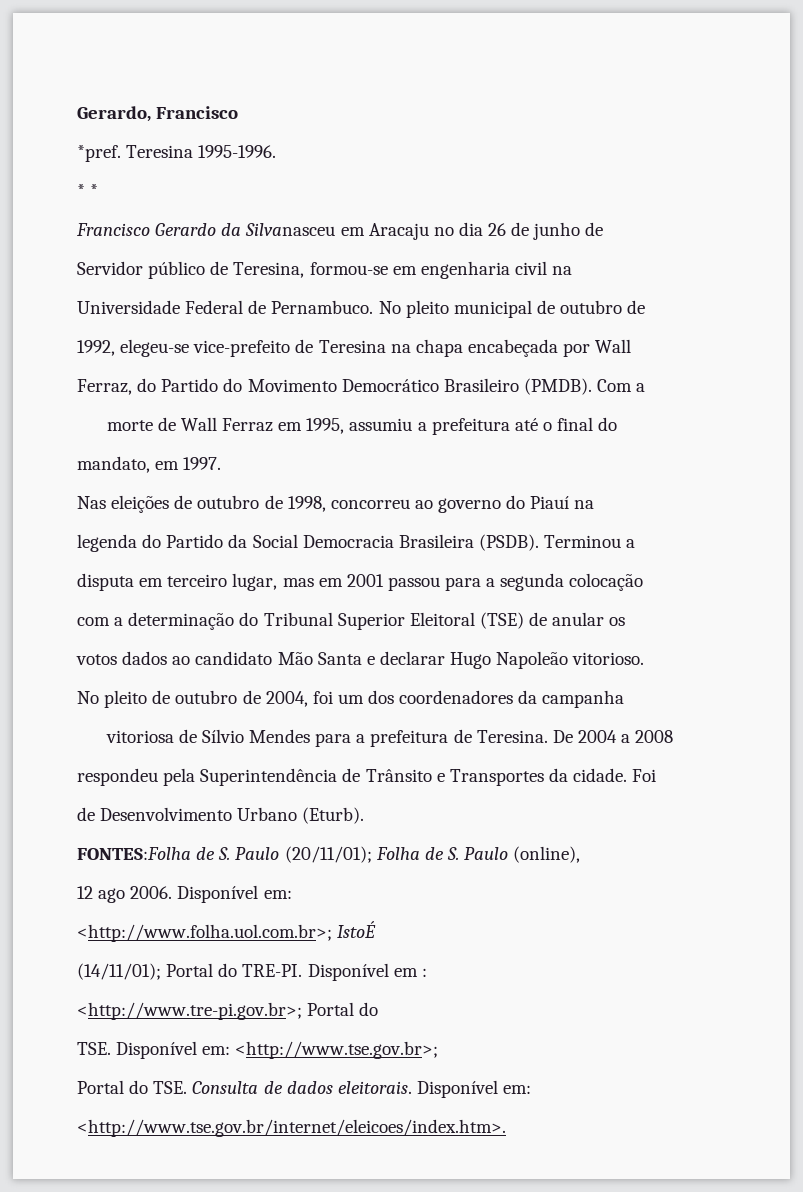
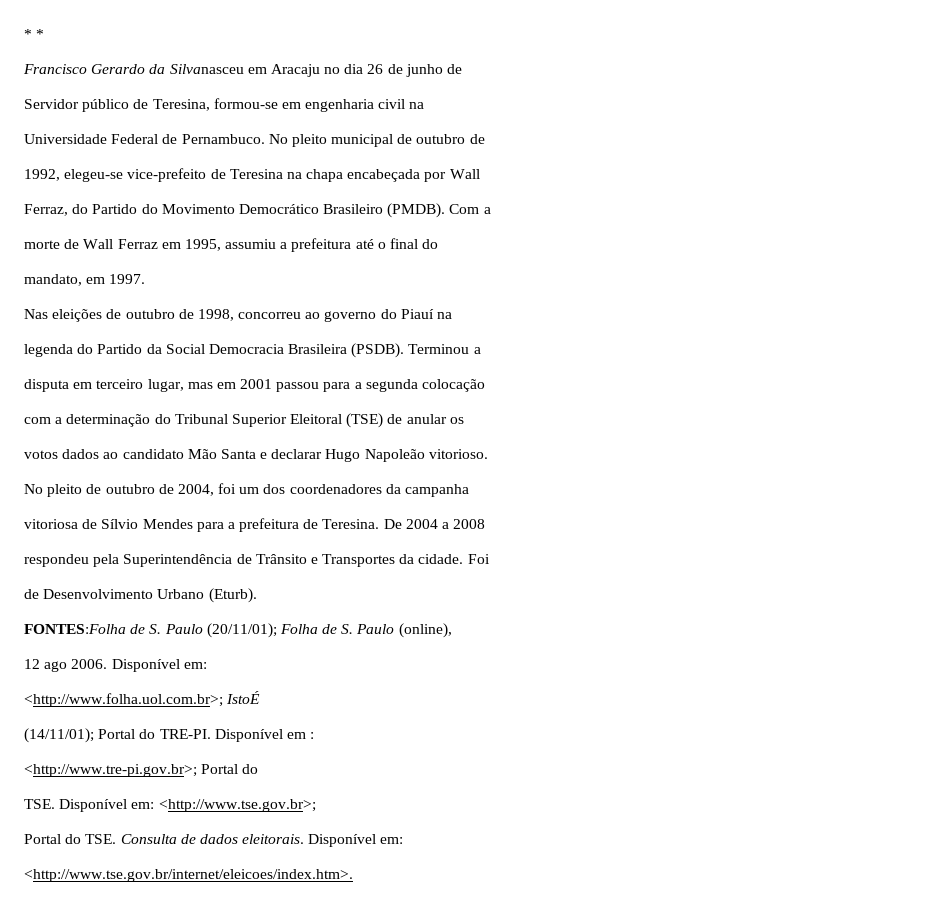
- Gerardo, Francisco
- *pref. Teresina 1995-1996.

